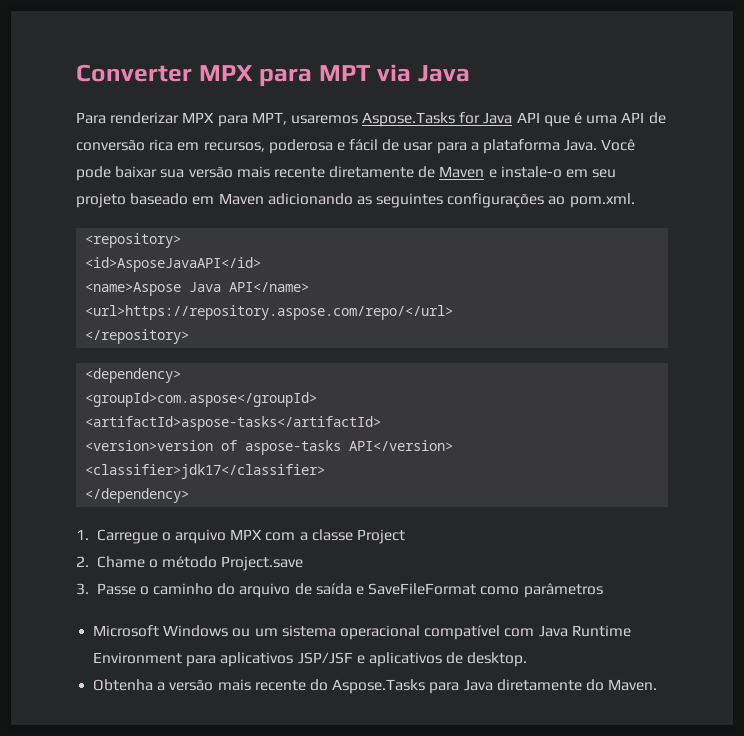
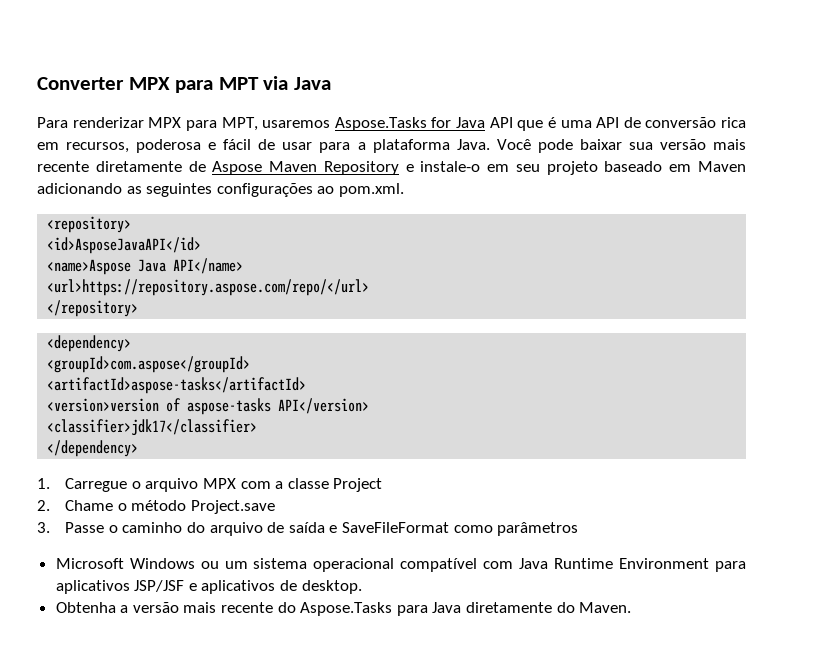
- Você pode baixar sua versão mais recente diretamente de Maven e instale-o em seu projeto baseado em Maven adicionando as seguintes configurações ao pom.xml.
+ Você pode baixar sua versão mais recente diretamente de Aspose Maven Repository e instale-o em seu projeto baseado em Maven adicionando as seguintes configurações ao pom.xml.

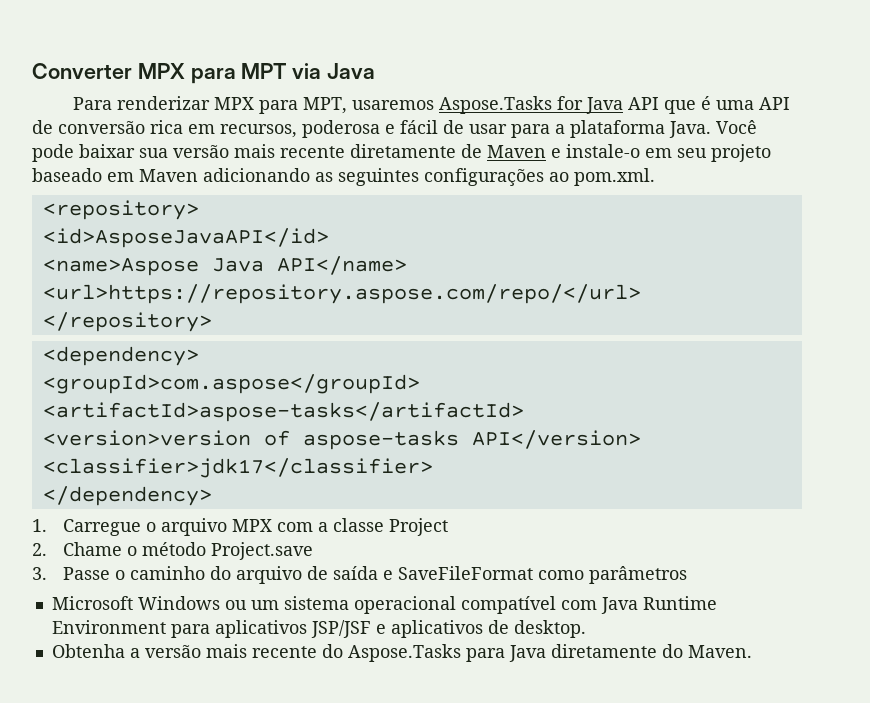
- Você pode baixar sua versão mais recente diretamente de Aspose Maven Repository e instale-o em seu projeto baseado em Maven adicionando as seguintes configurações ao pom.xml.
+ Você pode baixar sua versão mais recente diretamente de Maven e instale-o em seu projeto baseado em Maven adicionando as seguintes configurações ao pom.xml.

